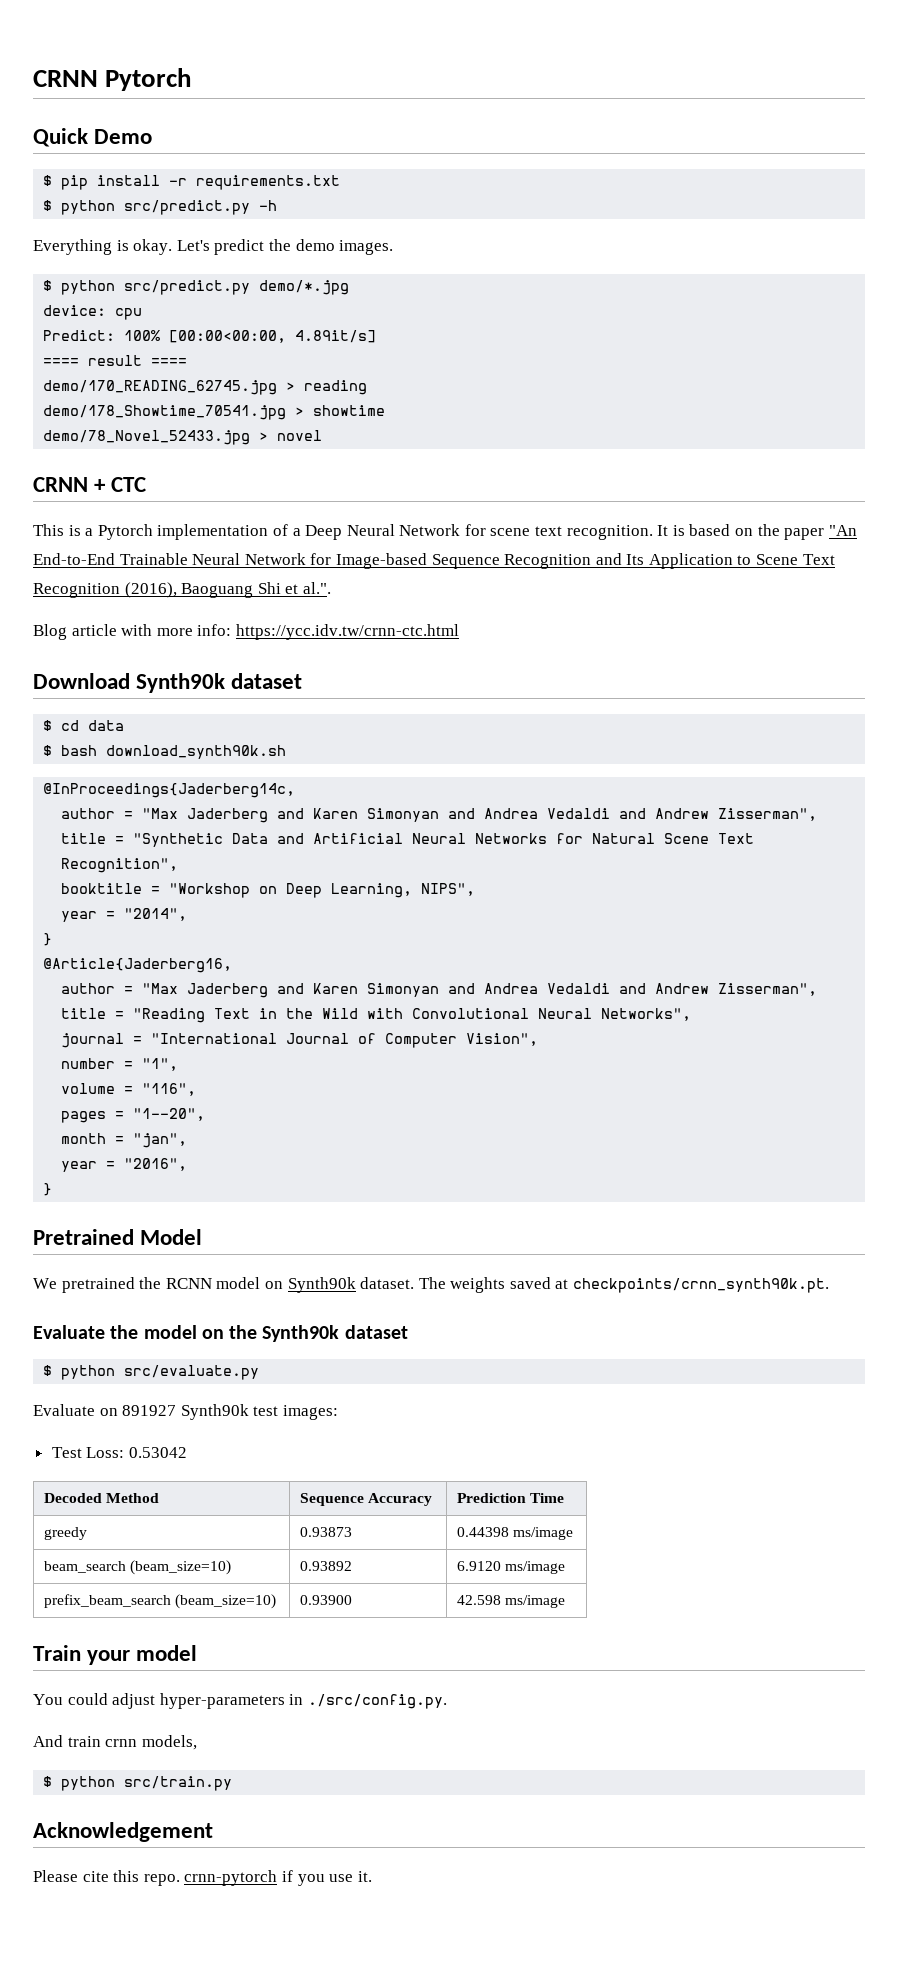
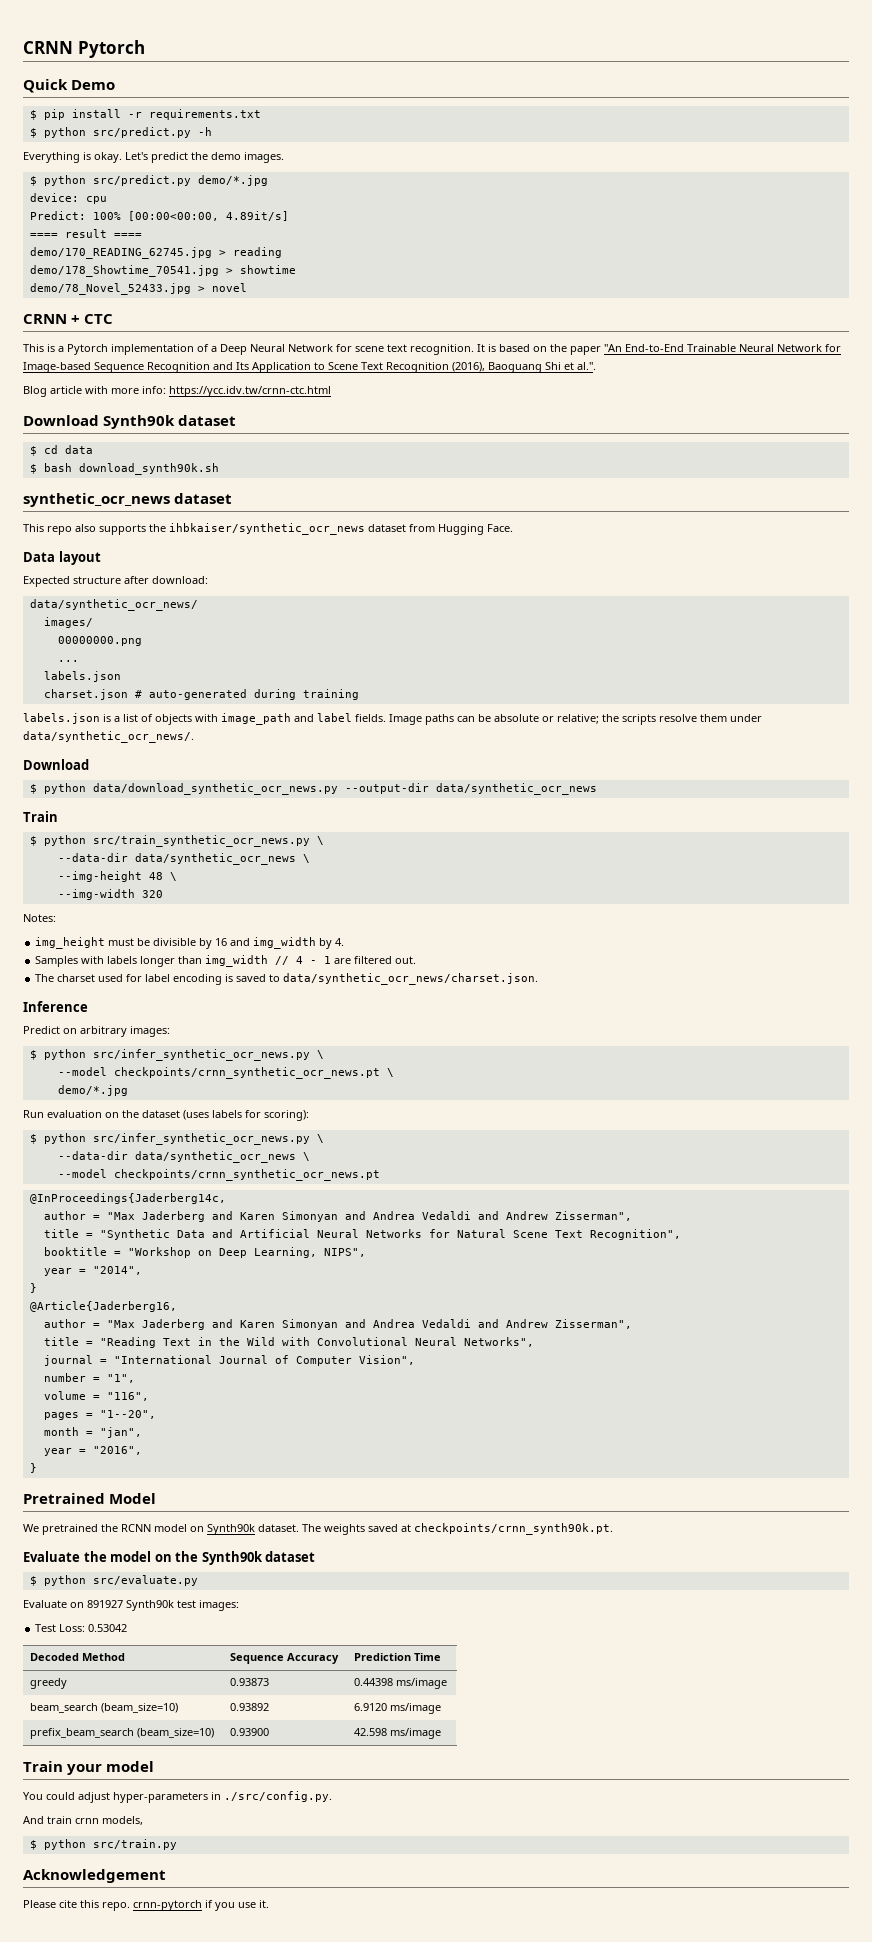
+ synthetic_ocr_news dataset
+ This repo also supports the ihbkaiser/synthetic_ocr_news dataset from Hugging Face.
+ Data layout
+ Expected structure after download:
+ data/synthetic_ocr_news/
+ images/
+ 00000000.png
+ ...
+ labels.json
+ charset.json # auto-generated during training
+ labels.json is a list of objects with image_path and label fields. Image paths can be absolute or relative; the scripts resolve them under data/synthetic_ocr_news/.
+ Download
+ $ python data/download_synthetic_ocr_news.py --output-dir data/synthetic_ocr_news
+ Train
+ $ python src/train_synthetic_ocr_news.py \
+ --data-dir data/synthetic_ocr_news \
+ --img-height 48 \
+ --img-width 320
+ Notes:
+ img_height must be divisible by 16 and img_width by 4.
+ Samples with labels longer than img_width // 4 - 1 are filtered out.
+ The charset used for label encoding is saved to data/synthetic_ocr_news/charset.json.
+ Inference
+ Predict on arbitrary images:
+ $ python src/infer_synthetic_ocr_news.py \
+ --model checkpoints/crnn_synthetic_ocr_news.pt \
+ demo/*.jpg
+ Run evaluation on the dataset (uses labels for scoring):
+ $ python src/infer_synthetic_ocr_news.py \
+ --data-dir data/synthetic_ocr_news \
+ --model checkpoints/crnn_synthetic_ocr_news.pt

